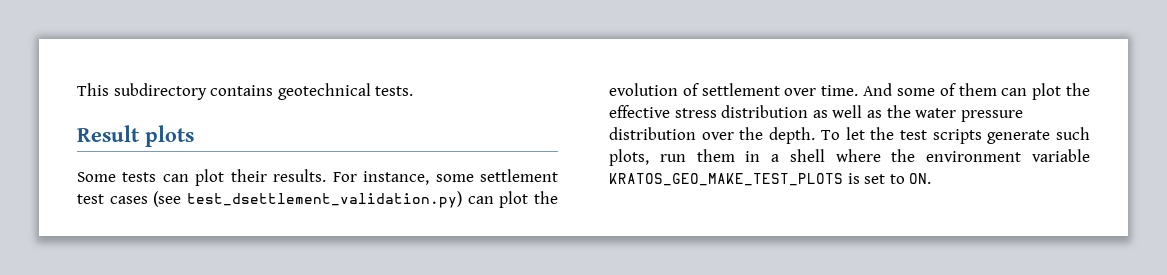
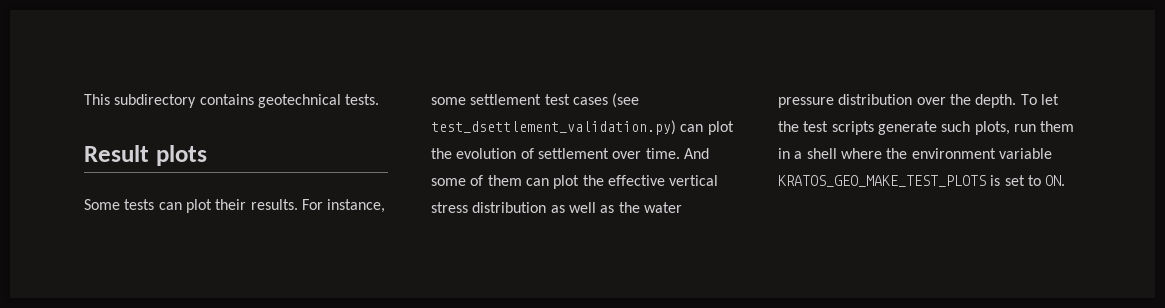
- And some of them can plot the effective stress distribution as well as the water pressure distribution over the depth.
+ And some of them can plot the effective vertical stress distribution as well as the water pressure distribution over the depth.

